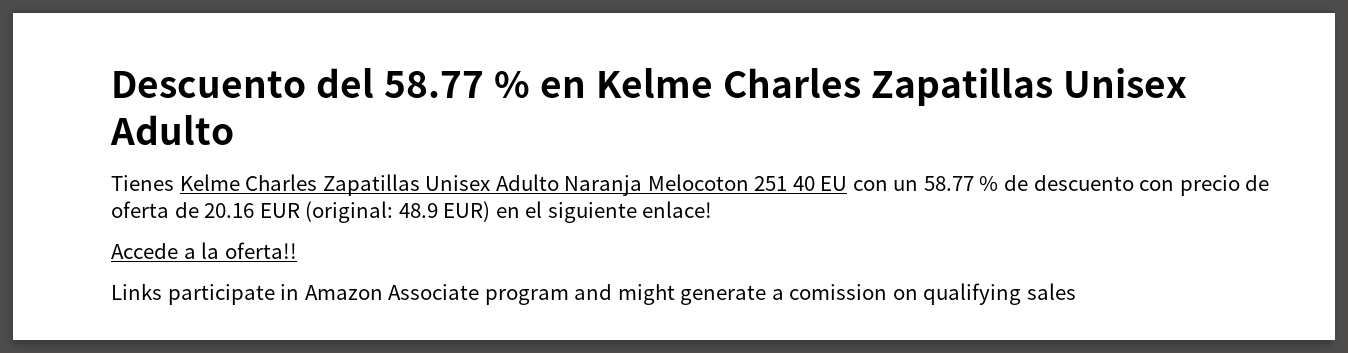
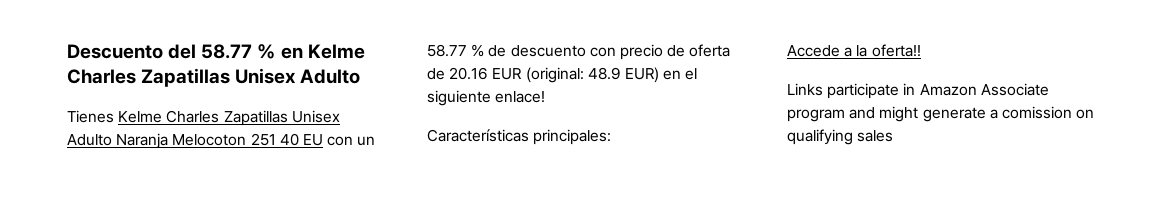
+ Características principales:

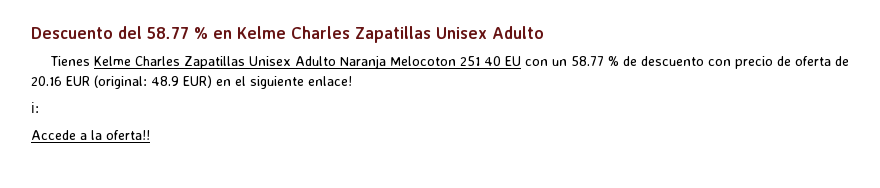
- Características principales:
+ ℹ:
- Links participate in Amazon Associate program and might generate a comission on qualifying sales

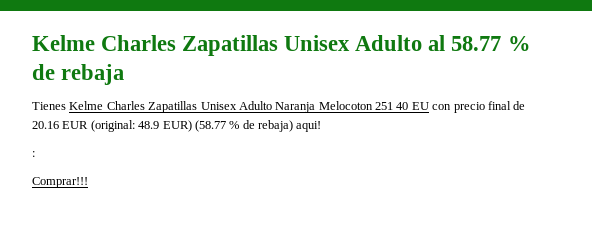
- Descuento del 58.77 % en Kelme Charles Zapatillas Unisex Adulto
+ Kelme Charles Zapatillas Unisex Adulto al 58.77 % de rebaja
- Tienes Kelme Charles Zapatillas Unisex Adulto Naranja Melocoton 251 40 EU con un 58.77 % de descuento con precio de oferta de 20.16 EUR (original: 48.9 EUR) en el siguiente enlace!
- ℹ:
- Accede a la oferta!!
+ Tienes Kelme Charles Zapatillas Unisex Adulto Naranja Melocoton 251 40 EU con precio final de 20.16 EUR (original: 48.9 EUR) (58.77 % de rebaja) aqui!
+ :
+ Comprar!!!

